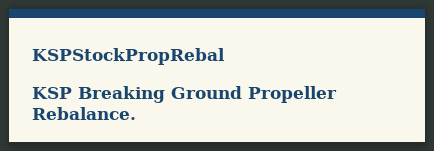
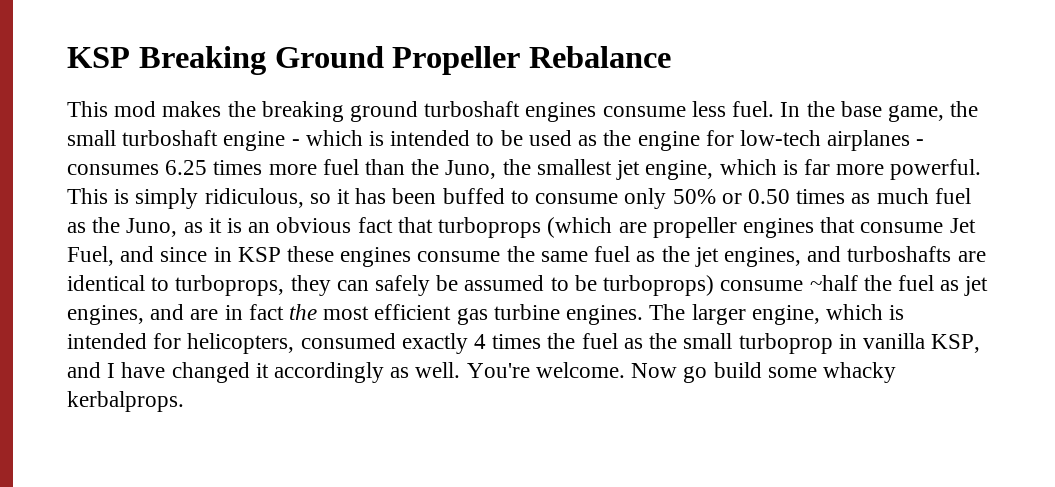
- KSPStockPropRebal
- KSP Breaking Ground Propeller Rebalance.
+ KSP Breaking Ground Propeller Rebalance
+ This mod makes the breaking ground turboshaft engines consume less fuel. In the base game, the small turboshaft engine - which is intended to be used as the engine for low-tech airplanes - consumes 6.25 times more fuel than the Juno, the smallest jet engine, which is far more powerful. This is simply ridiculous, so it has been buffed to consume only 50% or 0.50 times as much fuel as the Juno, as it is an obvious fact that turboprops (which are propeller engines that consume Jet Fuel, and since in KSP these engines consume the same fuel as the jet engines, and turboshafts are identical to turboprops, they can safely be assumed to be turboprops) consume ~half the fuel as jet engines, and are in fact the most efficient gas turbine engines. The larger engine, which is intended for helicopters, consumed exactly 4 times the fuel as the small turboprop in vanilla KSP, and I have changed it accordingly as well. You're welcome. Now go build some whacky kerbalprops.

